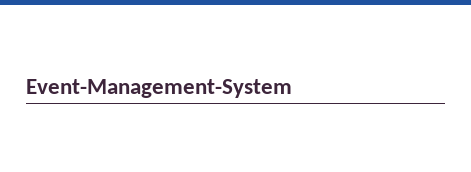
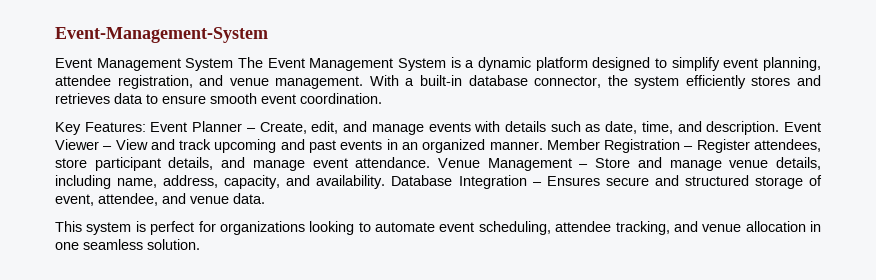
+ Event Management System The Event Management System is a dynamic platform designed to simplify event planning, attendee registration, and venue management. With a built-in database connector, the system efficiently stores and retrieves data to ensure smooth event coordination.
+ Key Features: Event Planner – Create, edit, and manage events with details such as date, time, and description. Event Viewer – View and track upcoming and past events in an organized manner. Member Registration – Register attendees, store participant details, and manage event attendance. Venue Management – Store and manage venue details, including name, address, capacity, and availability. Database Integration – Ensures secure and structured storage of event, attendee, and venue data.
+ This system is perfect for organizations looking to automate event scheduling, attendee tracking, and venue allocation in one seamless solution.

